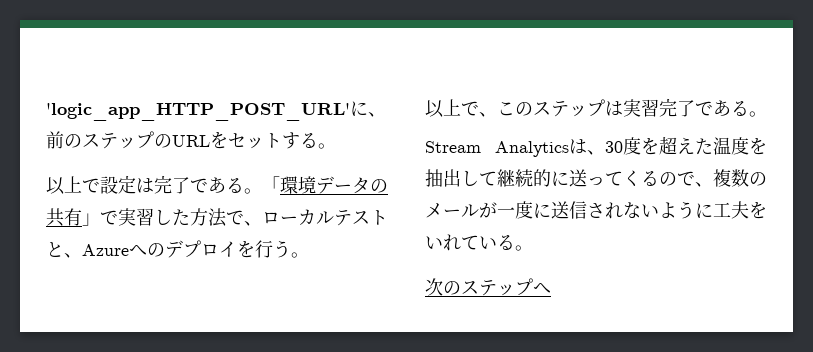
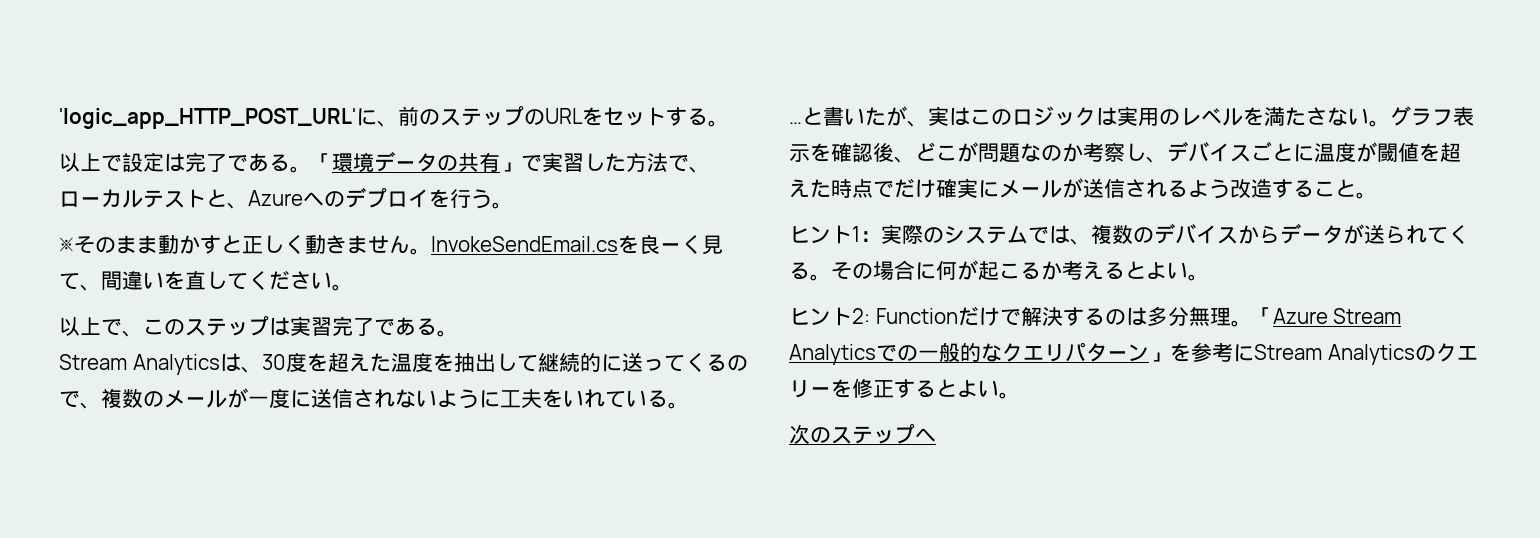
+ ※そのまま動かすと正しく動きません。InvokeSendEmail.csを良ーく見て、間違いを直してください。
+ …と書いたが、実はこのロジックは実用のレベルを満たさない。グラフ表示を確認後、どこが問題なのか考察し、デバイスごとに温度が閾値を超えた時点でだけ確実にメールが送信されるよう改造すること。
+ ヒント1：実際のシステムでは、複数のデバイスからデータが送られてくる。その場合に何が起こるか考えるとよい。
+ ヒント2: Functionだけで解決するのは多分無理。「Azure Stream Analyticsでの一般的なクエリパターン」を参考にStream Analyticsのクエリーを修正するとよい。

